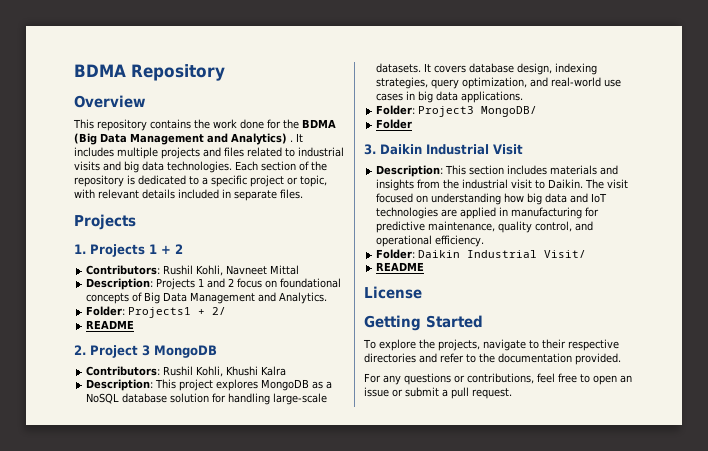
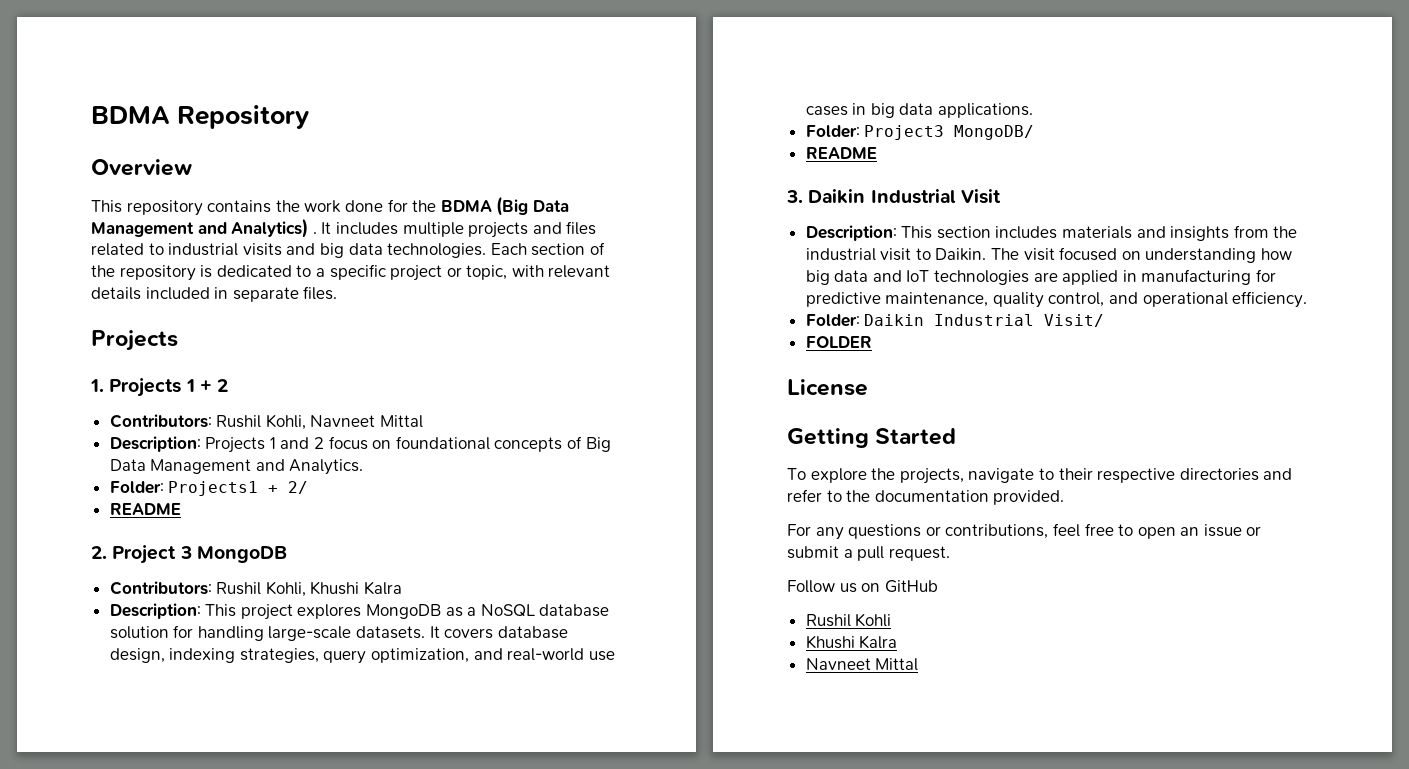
  Folder: Project3 MongoDB/
- Folder
+ README
  Folder: Daikin Industrial Visit/
- README
+ FOLDER
+ Follow us on GitHub
+ Rushil Kohli
+ Khushi Kalra
+ Navneet Mittal

